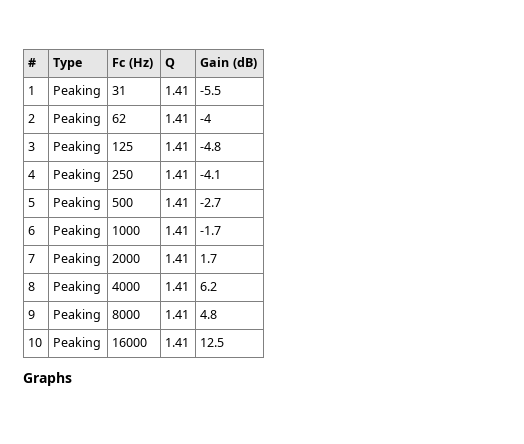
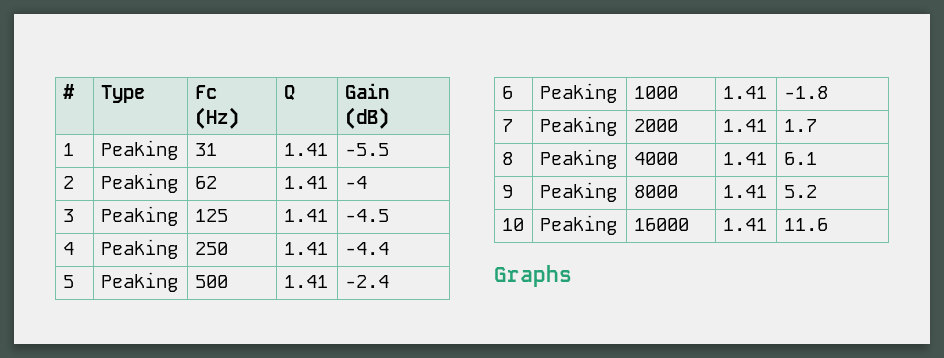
- 3 | Peaking | 125 | 1.41 | -4.8
+ 3 | Peaking | 125 | 1.41 | -4.5
- 4 | Peaking | 250 | 1.41 | -4.1
+ 4 | Peaking | 250 | 1.41 | -4.4
- 5 | Peaking | 500 | 1.41 | -2.7
+ 5 | Peaking | 500 | 1.41 | -2.4
- 6 | Peaking | 1000 | 1.41 | -1.7
+ 6 | Peaking | 1000 | 1.41 | -1.8
- 8 | Peaking | 4000 | 1.41 | 6.2
+ 8 | Peaking | 4000 | 1.41 | 6.1
- 9 | Peaking | 8000 | 1.41 | 4.8
+ 9 | Peaking | 8000 | 1.41 | 5.2
- 10 | Peaking | 16000 | 1.41 | 12.5
+ 10 | Peaking | 16000 | 1.41 | 11.6

